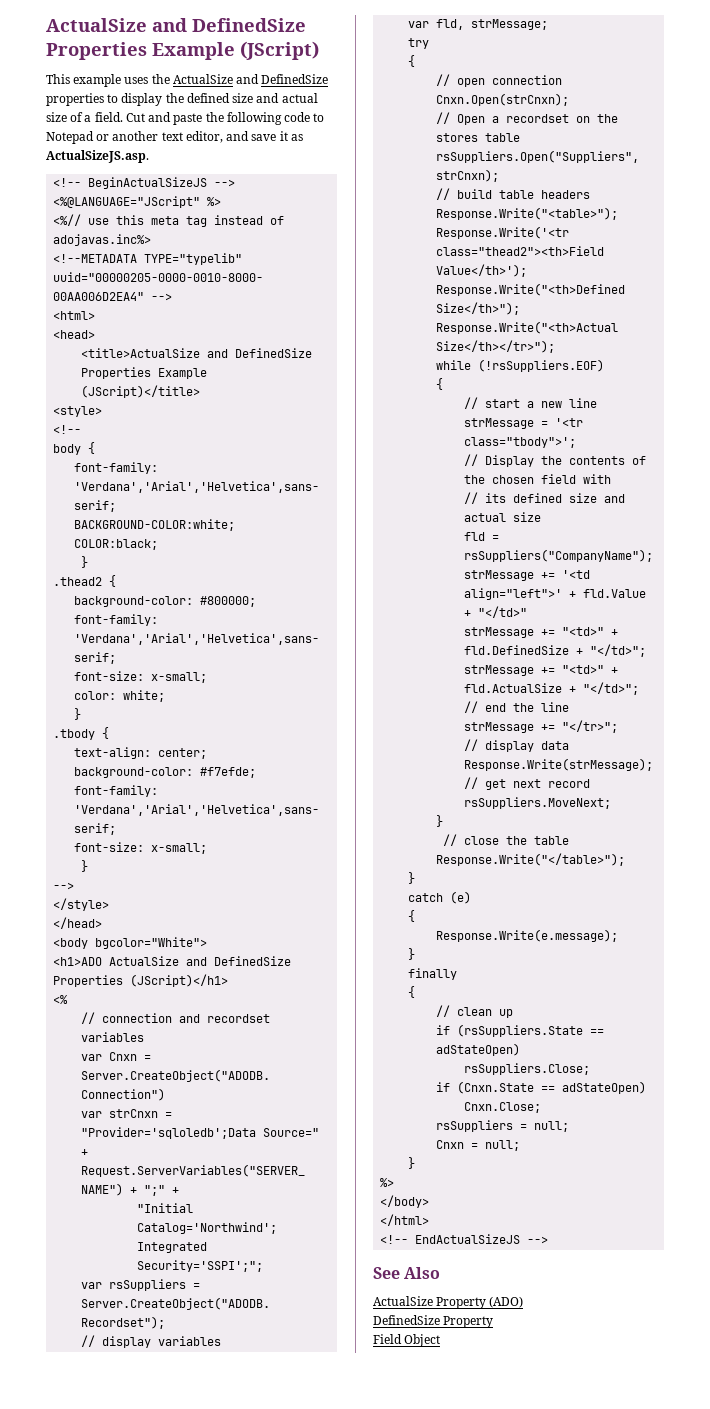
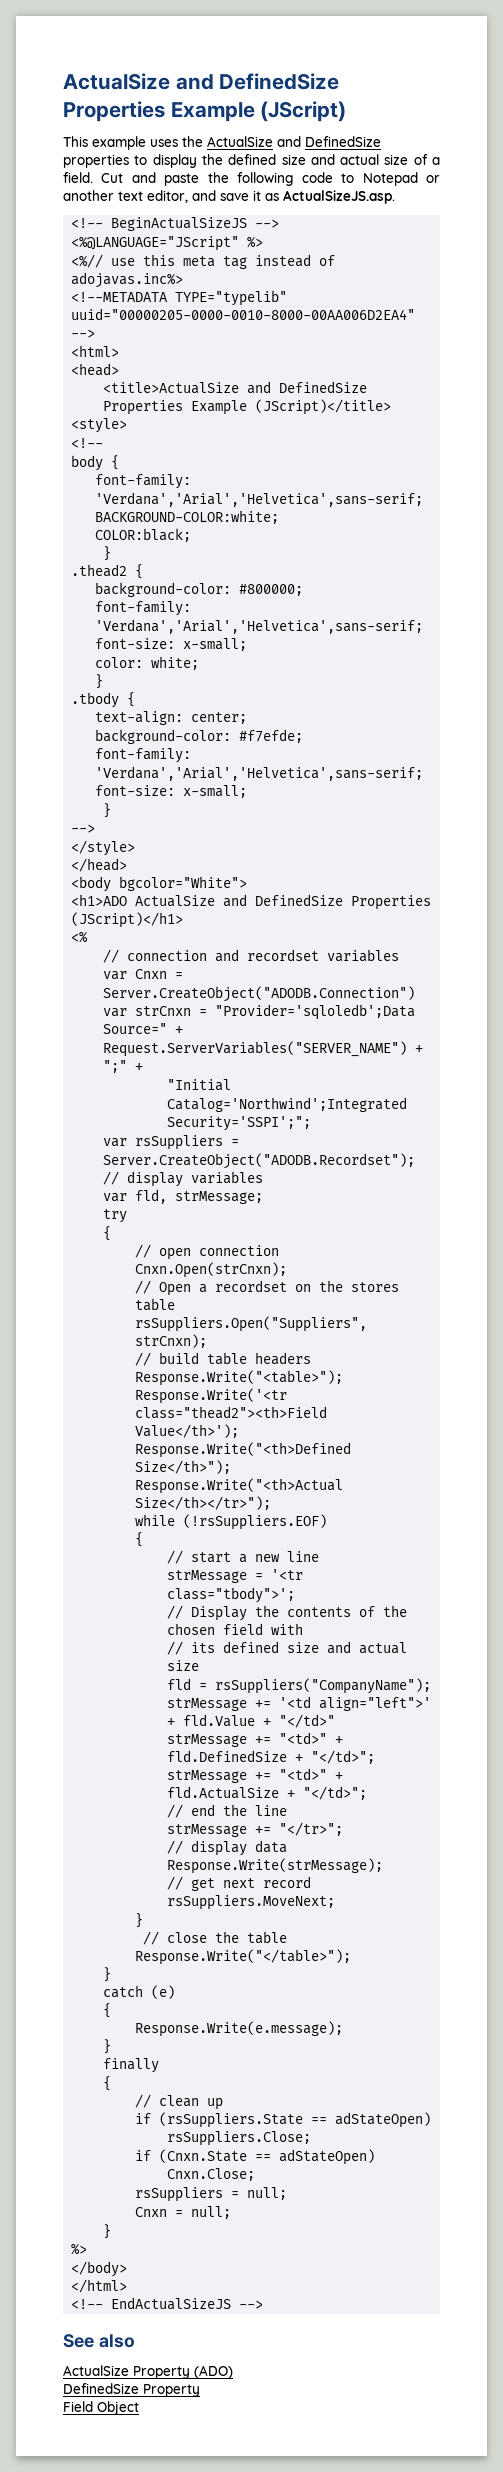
- See Also
+ See also

